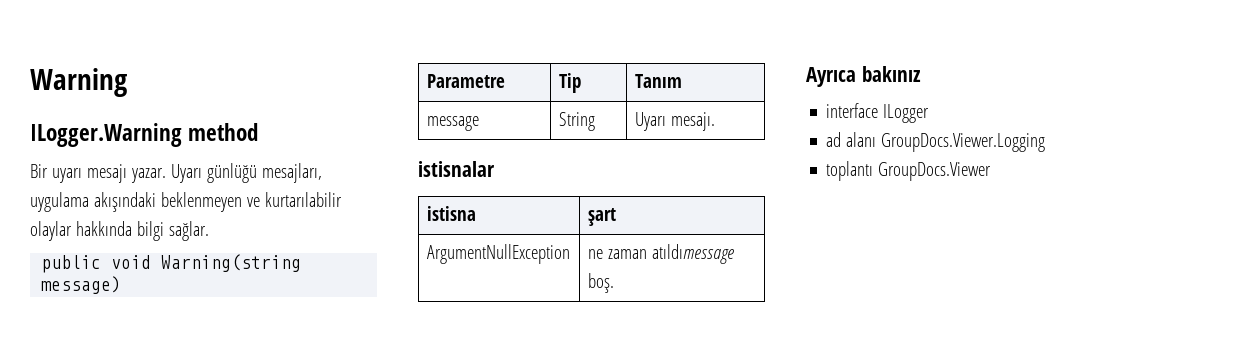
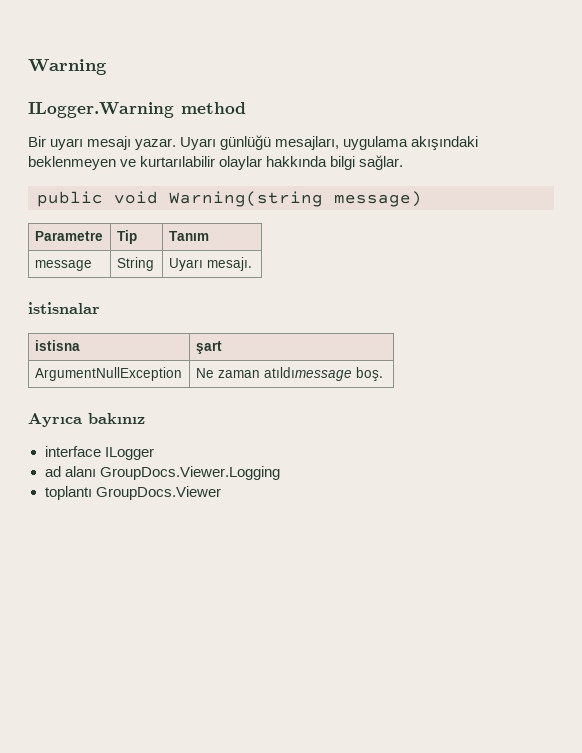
- ArgumentNullException | ne zaman atıldımessage boş.
+ ArgumentNullException | Ne zaman atıldımessage boş.

